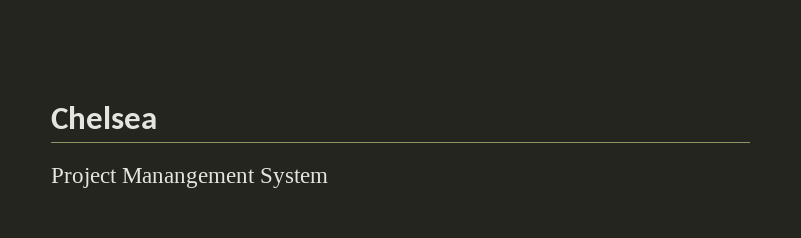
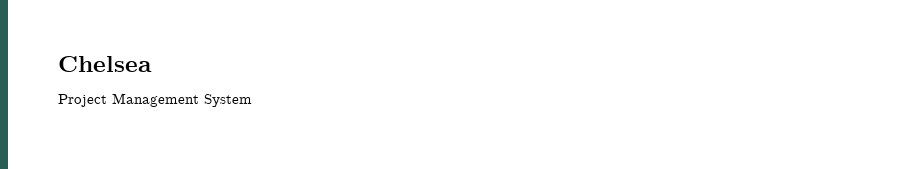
- Project Manangement System
+ Project Management System

